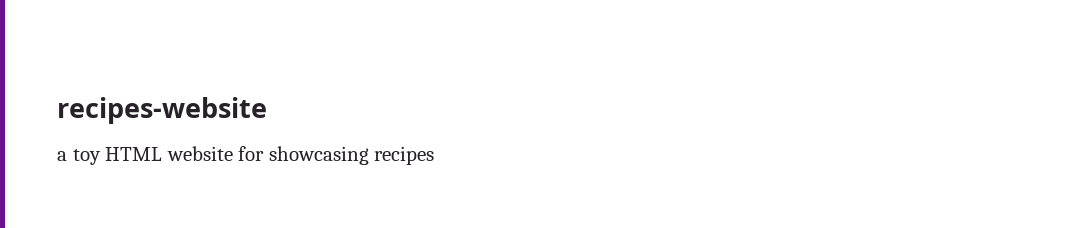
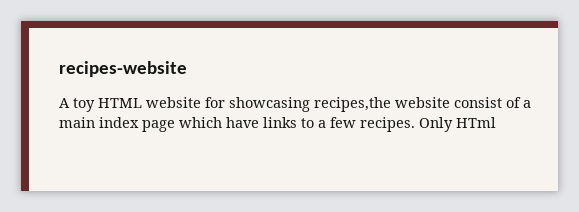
- a toy HTML website for showcasing recipes
+ A toy HTML website for showcasing recipes,the website consist of a main index page which have links to a few recipes. Only HTml

